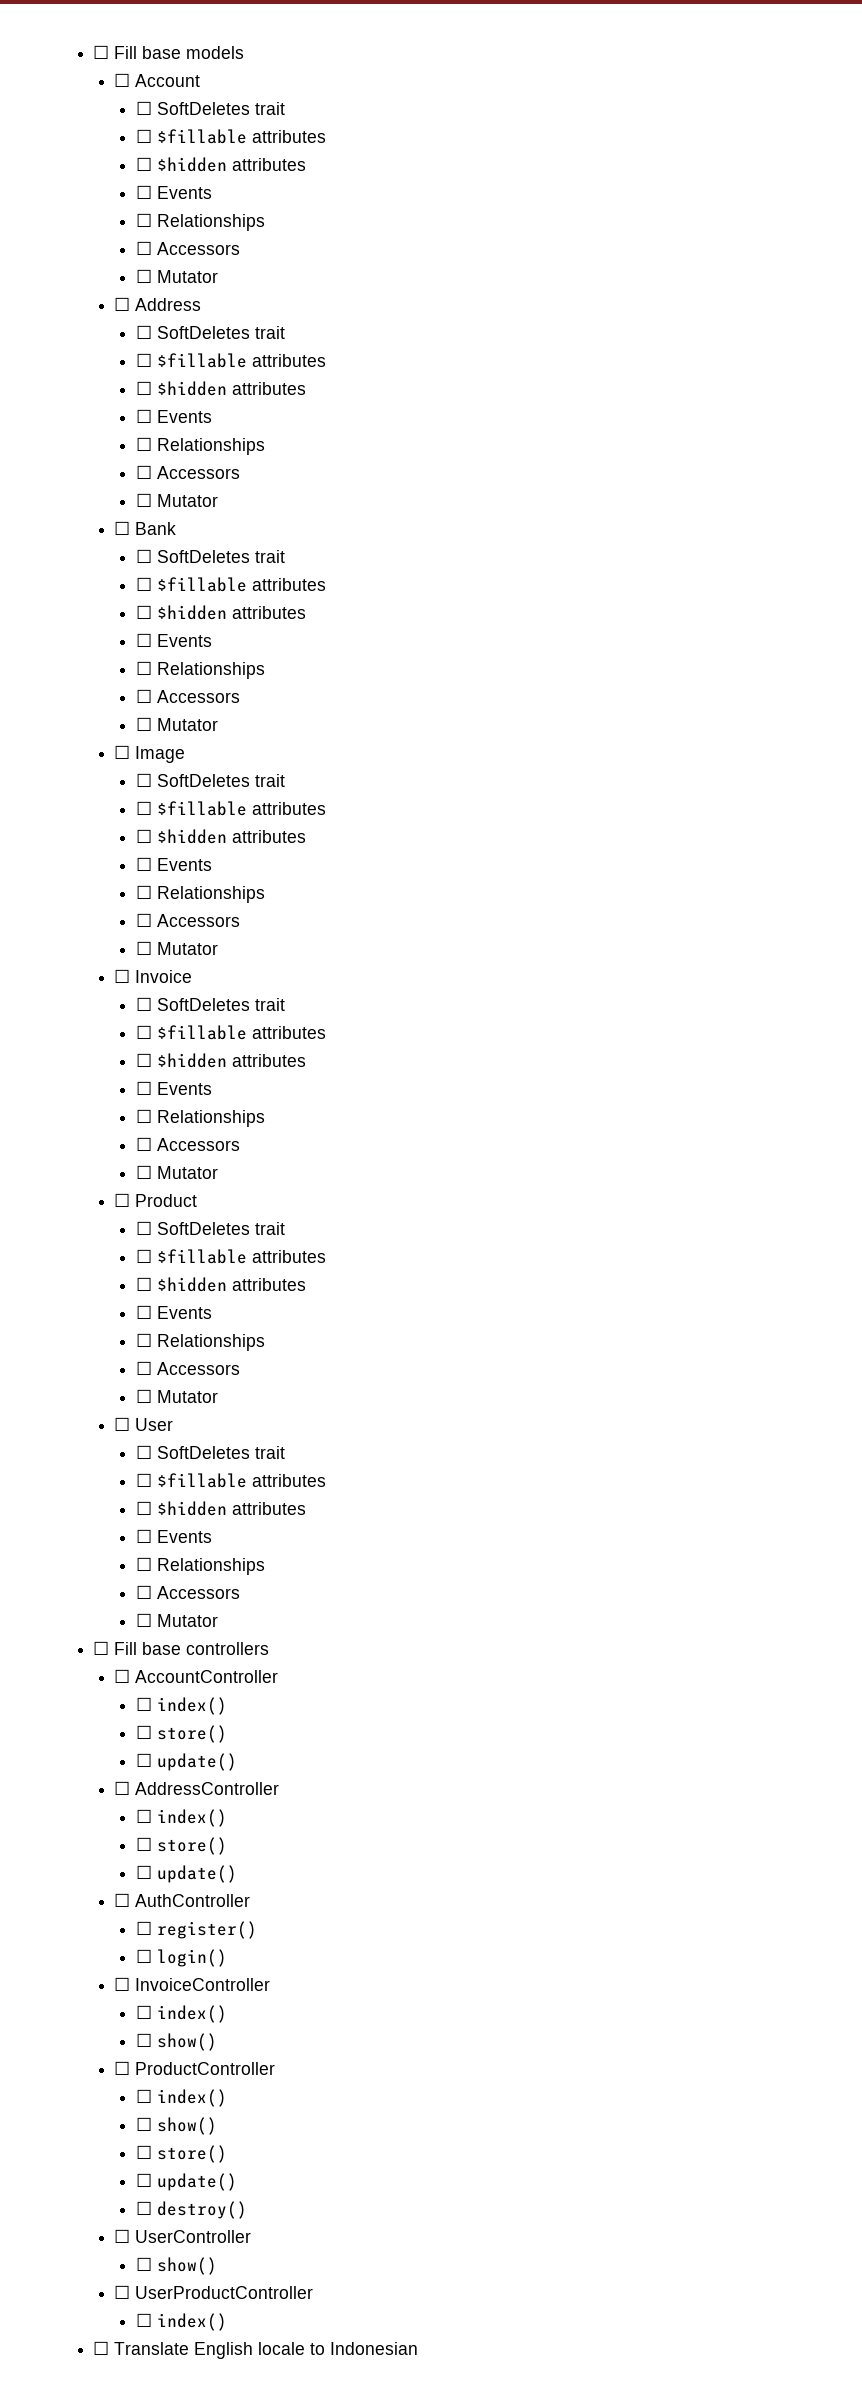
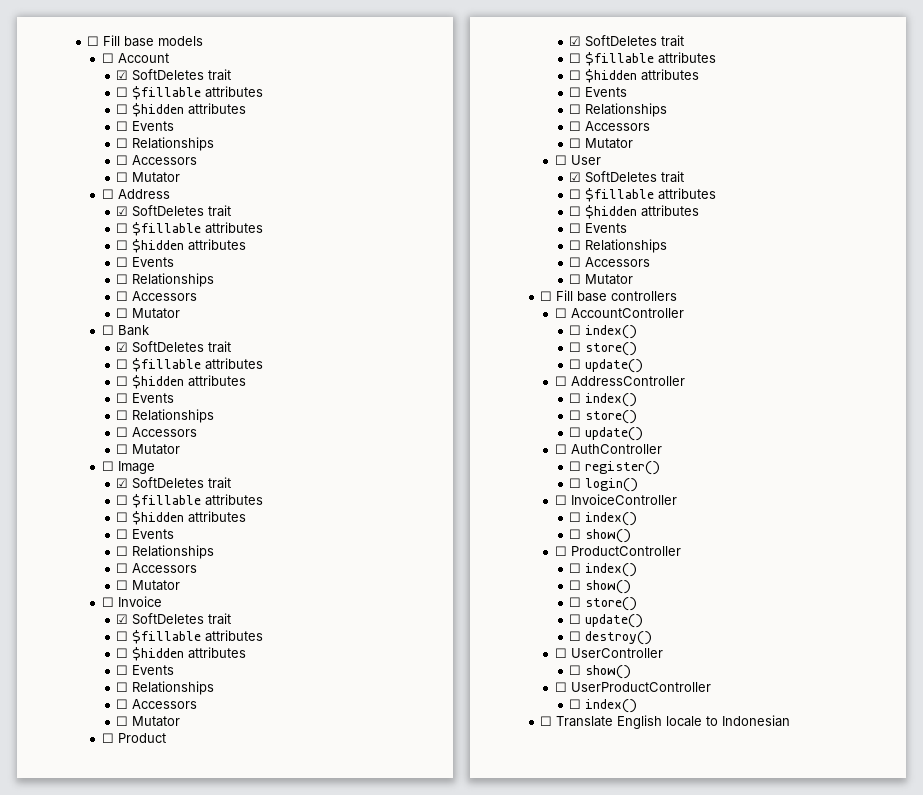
  ☐ Account
- ☐ SoftDeletes trait
+ ☑ SoftDeletes trait
  ☐ Address
- ☐ SoftDeletes trait
+ ☑ SoftDeletes trait
  ☐ Bank
- ☐ SoftDeletes trait
+ ☑ SoftDeletes trait
  ☐ Image
- ☐ SoftDeletes trait
+ ☑ SoftDeletes trait
  ☐ Invoice
- ☐ SoftDeletes trait
+ ☑ SoftDeletes trait
  ☐ Product
- ☐ SoftDeletes trait
+ ☑ SoftDeletes trait
  ☐ User
- ☐ SoftDeletes trait
+ ☑ SoftDeletes trait

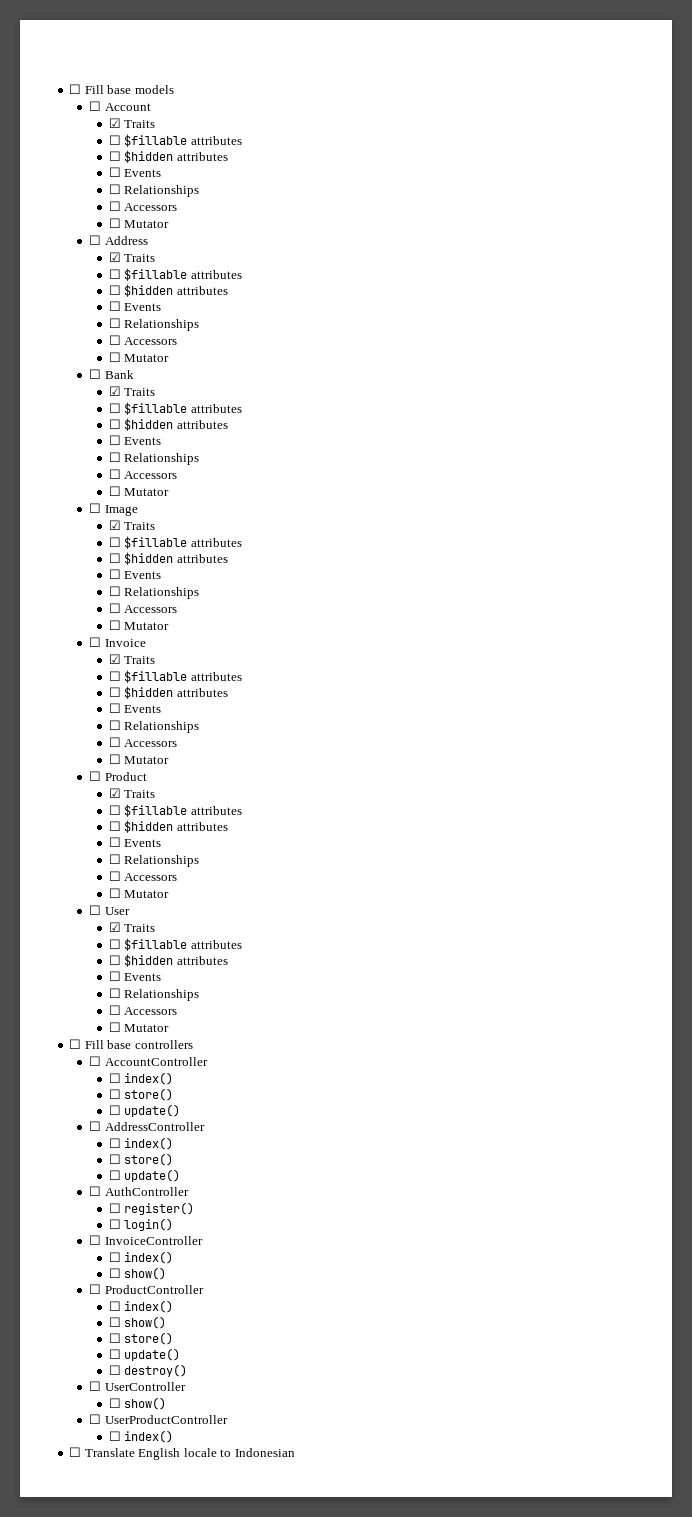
  ☐ Account
- ☑ SoftDeletes trait
+ ☑ Traits
  ☐ Address
- ☑ SoftDeletes trait
+ ☑ Traits
  ☐ Bank
- ☑ SoftDeletes trait
+ ☑ Traits
  ☐ Image
- ☑ SoftDeletes trait
+ ☑ Traits
  ☐ Invoice
- ☑ SoftDeletes trait
+ ☑ Traits
  ☐ Product
- ☑ SoftDeletes trait
+ ☑ Traits
  ☐ User
- ☑ SoftDeletes trait
+ ☑ Traits

